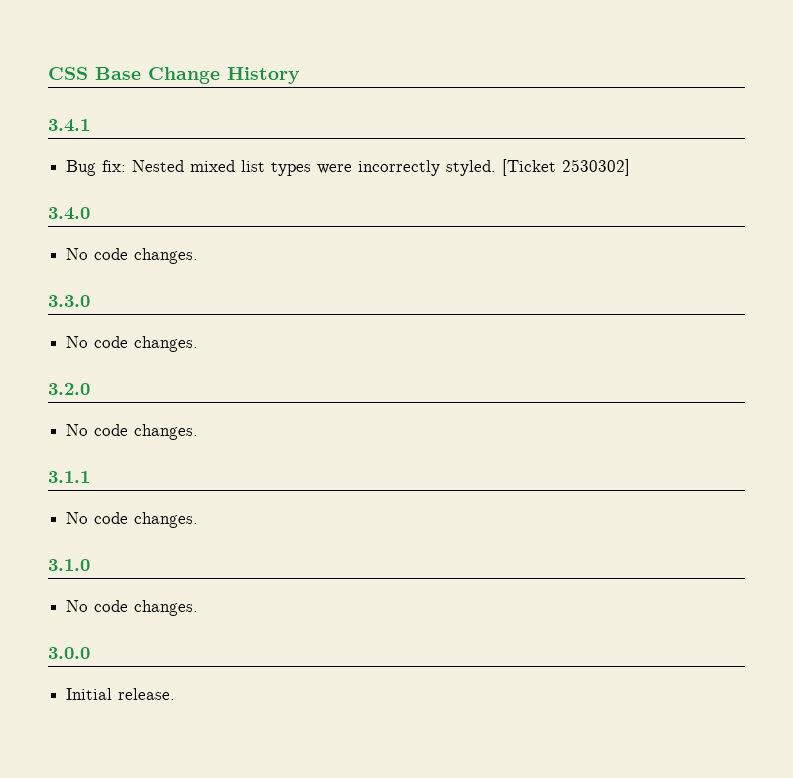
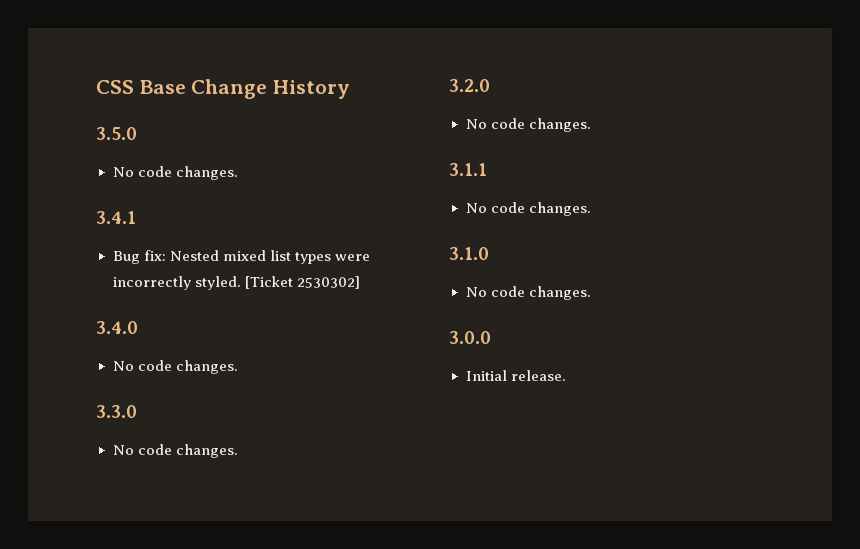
+ 3.5.0
+ No code changes.

